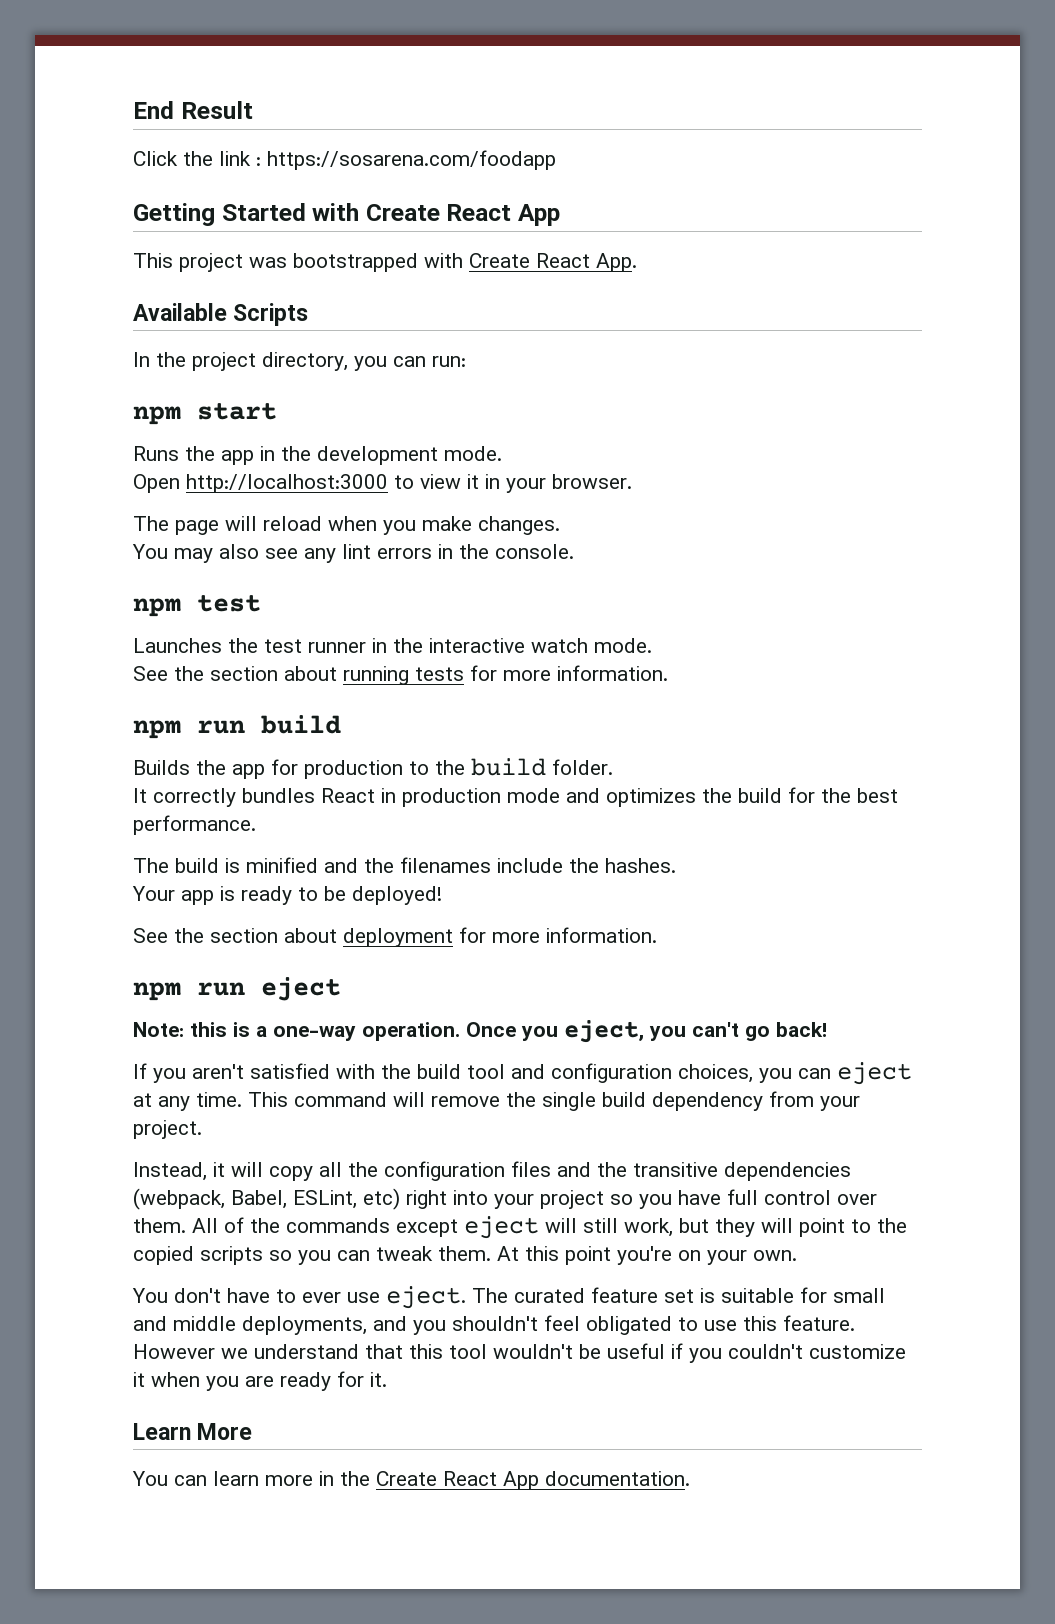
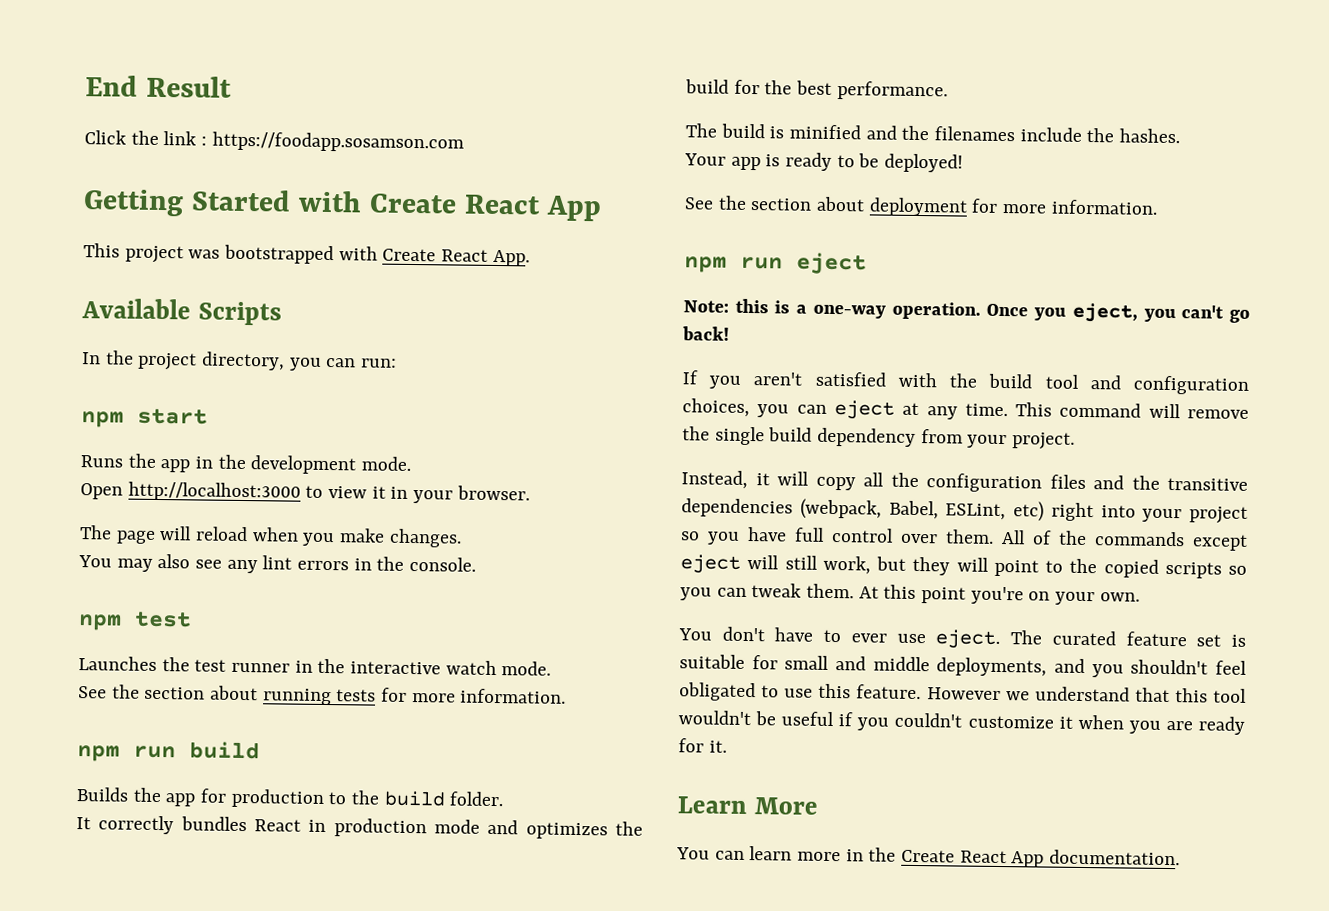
- Click the link : https://sosarena.com/foodapp
+ Click the link : https://foodapp.sosamson.com

